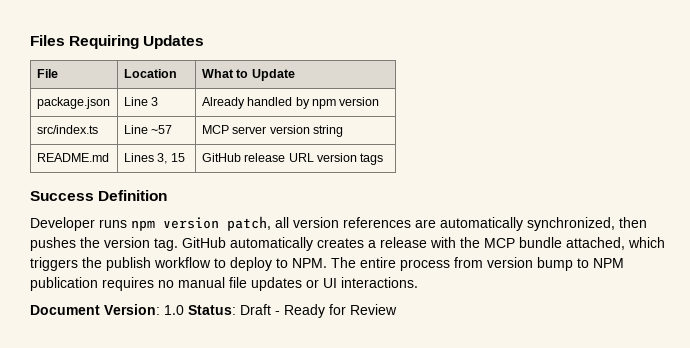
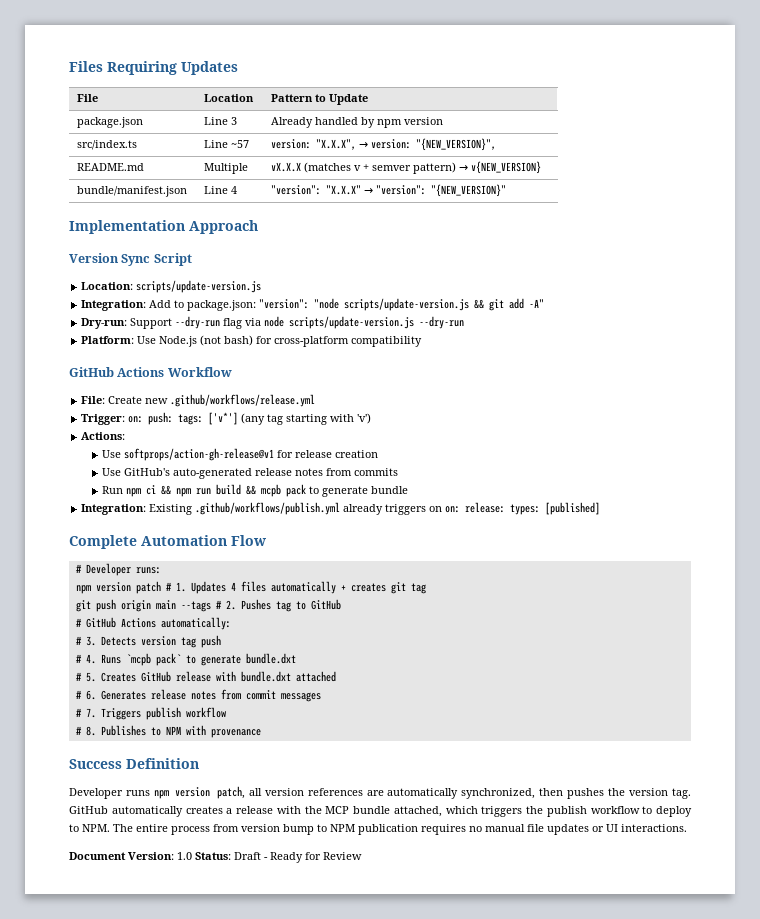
- File | Location | What to Update
+ File | Location | Pattern to Update
- src/index.ts | Line ~57 | MCP server version string
- README.md | Lines 3, 15 | GitHub release URL version tags
+ src/index.ts | Line ~57 | version: "X.X.X", → version: "{NEW_VERSION}",
+ README.md | Multiple | vX.X.X (matches v + semver pattern) → v{NEW_VERSION}
+ bundle/manifest.json | Line 4 | "version": "X.X.X" → "version": "{NEW_VERSION}"
+ Implementation Approach
+ Version Sync Script
+ Location: scripts/update-version.js
+ Integration: Add to package.json: "version": "node scripts/update-version.js && git add -A"
+ Dry-run: Support --dry-run flag via node scripts/update-version.js --dry-run
+ Platform: Use Node.js (not bash) for cross-platform compatibility
+ GitHub Actions Workflow
+ File: Create new .github/workflows/release.yml
+ Trigger: on: push: tags: ['v*'] (any tag starting with 'v')
+ Actions:
+ Use softprops/action-gh-release@v1 for release creation
+ Use GitHub's auto-generated release notes from commits
+ Run npm ci && npm run build && mcpb pack to generate bundle
+ Integration: Existing .github/workflows/publish.yml already triggers on on: release: types: [published]
+ Complete Automation Flow
+ # Developer runs:
+ npm version patch # 1. Updates 4 files automatically + creates git tag
+ git push origin main --tags # 2. Pushes tag to GitHub
+ # GitHub Actions automatically:
+ # 3. Detects version tag push
+ # 4. Runs `mcpb pack` to generate bundle.dxt
+ # 5. Creates GitHub release with bundle.dxt attached
+ # 6. Generates release notes from commit messages
+ # 7. Triggers publish workflow
+ # 8. Publishes to NPM with provenance

